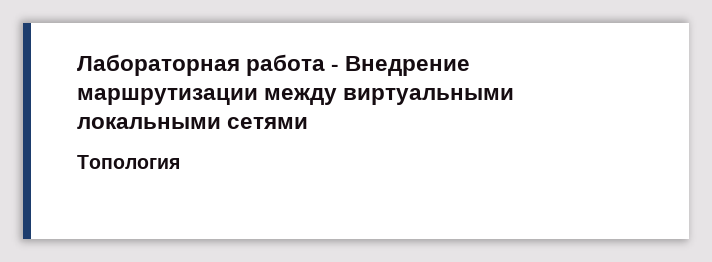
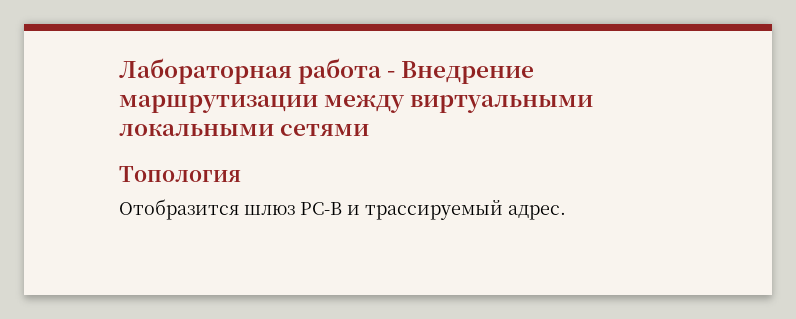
+ Отобразится шлюз PC-B и трассируемый адрес.

